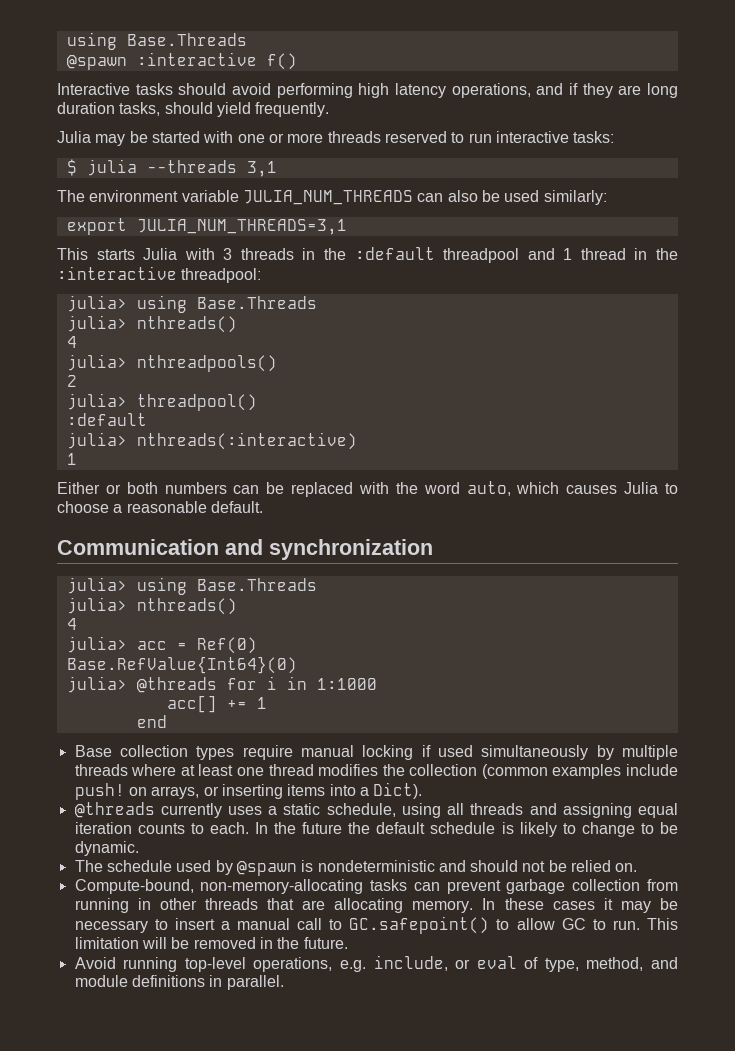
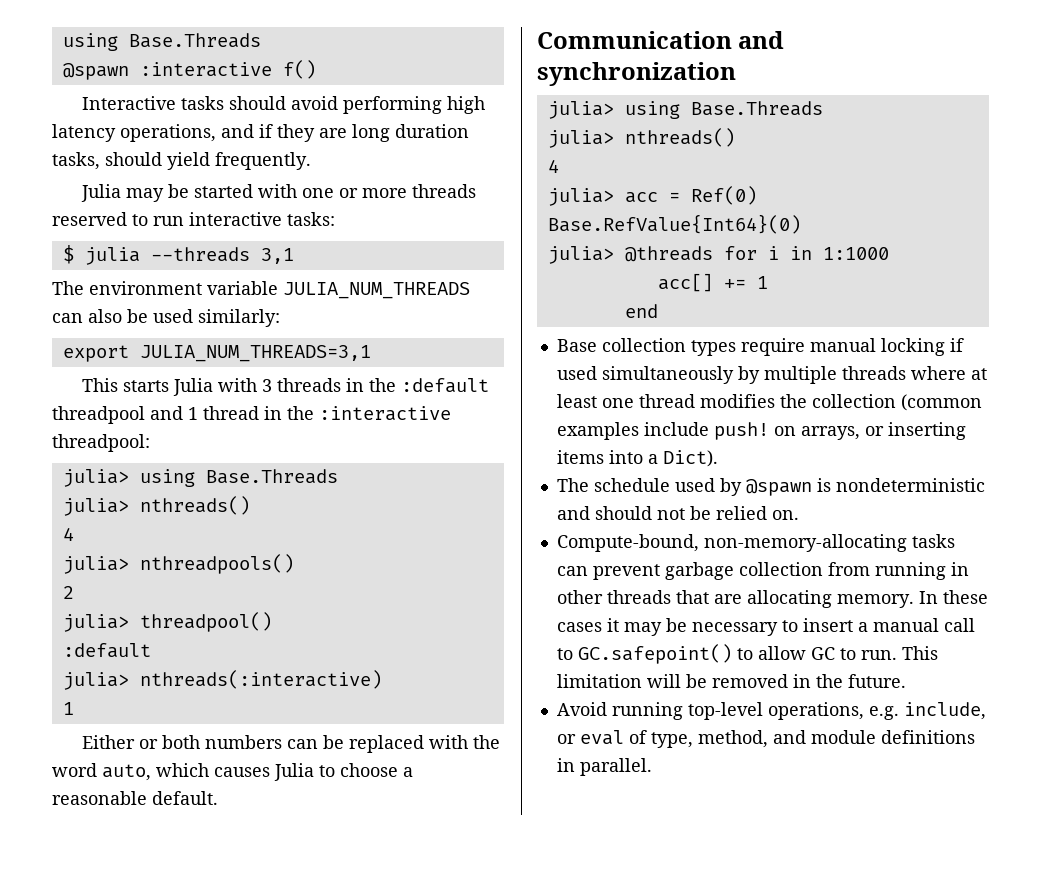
- @threads currently uses a static schedule, using all threads and assigning equal iteration counts to each. In the future the default schedule is likely to change to be dynamic.

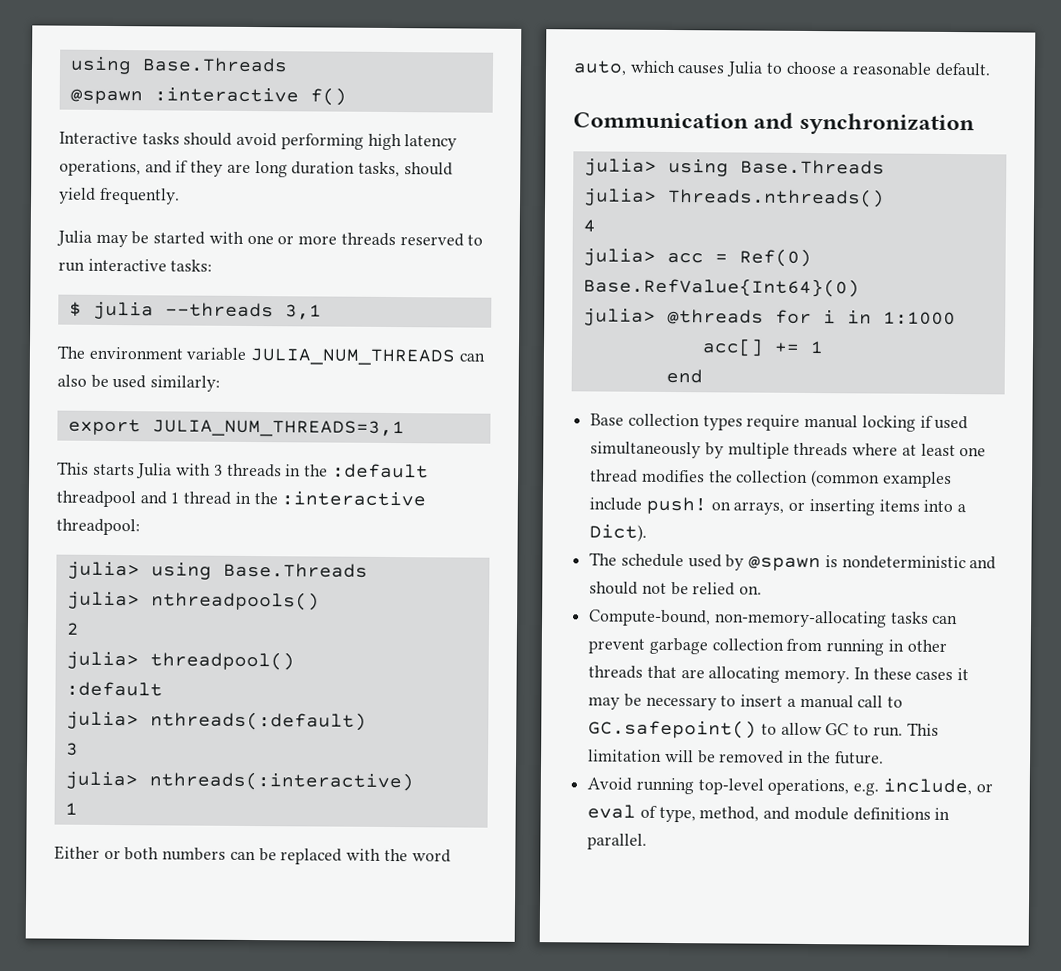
  This starts Julia with 3 threads in the :default threadpool and 1 thread in the :interactive threadpool:
  julia> using Base.Threads
- julia> nthreads()
- 4
+ julia> nthreads(:default)
+ 3
  Communication and synchronization
  julia> using Base.Threads
- julia> nthreads()
+ julia> Threads.nthreads()

